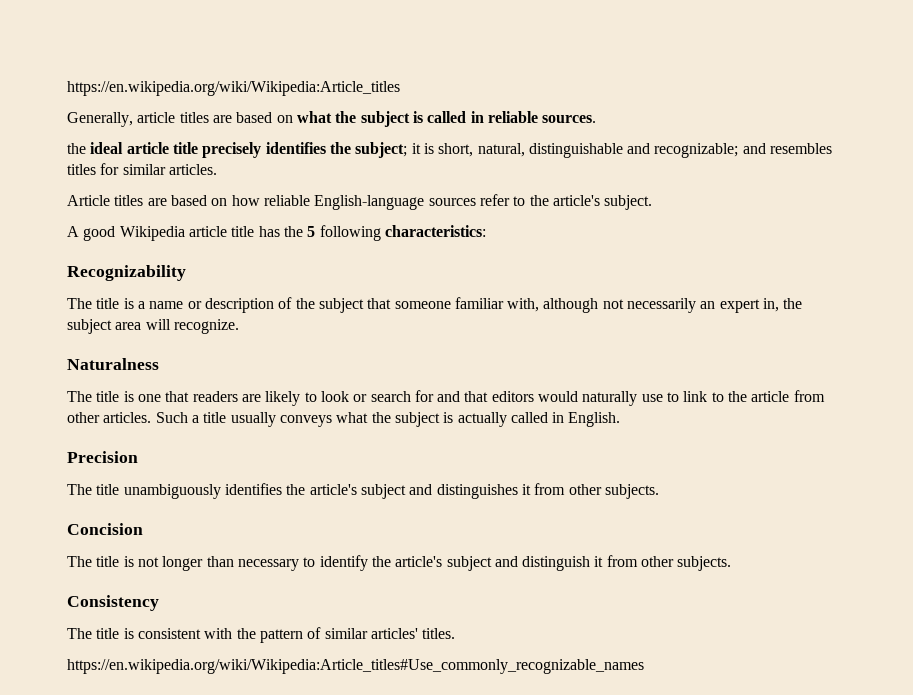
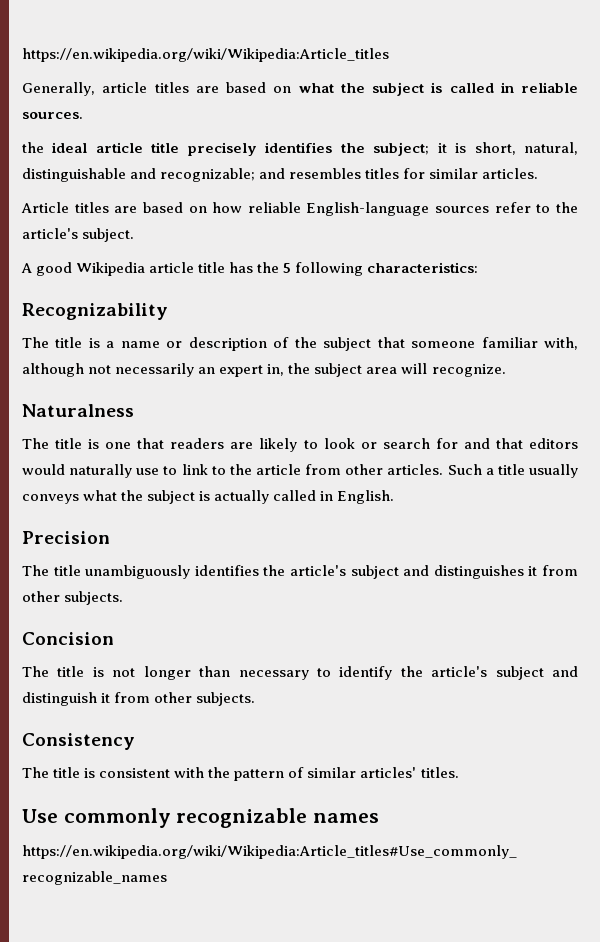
+ Use commonly recognizable names

